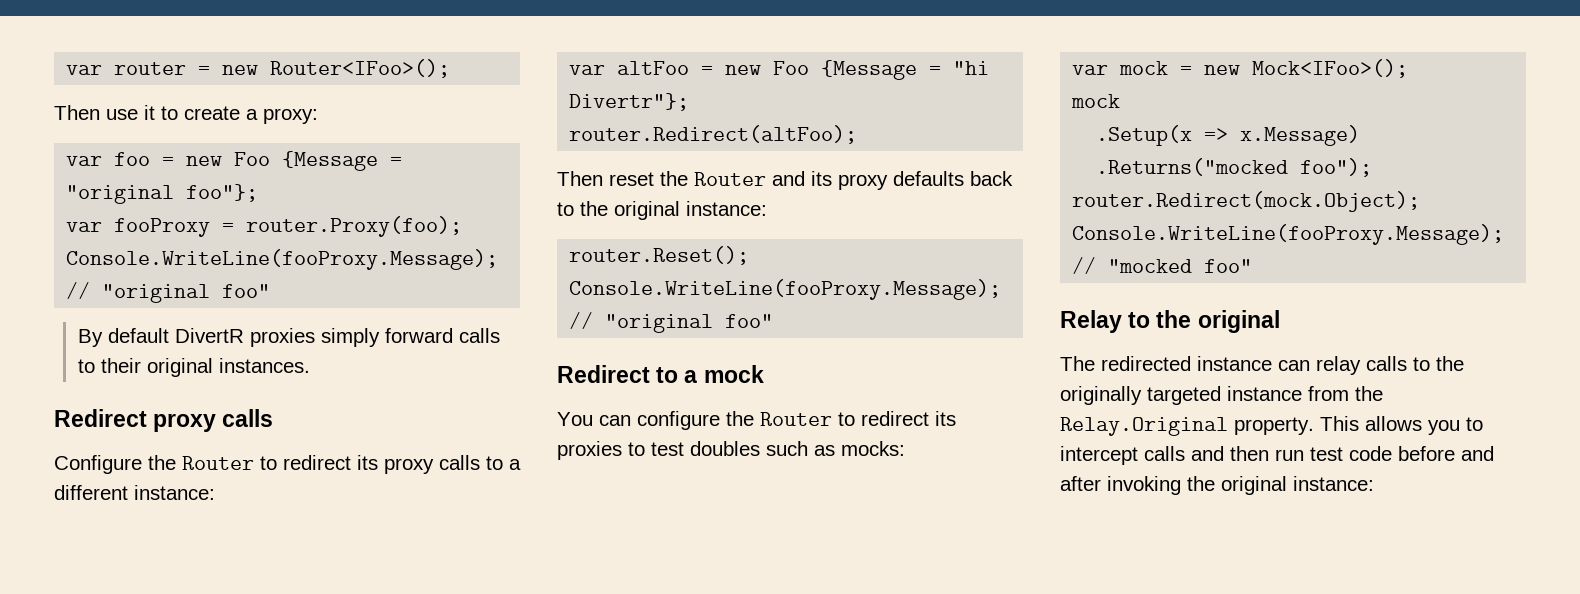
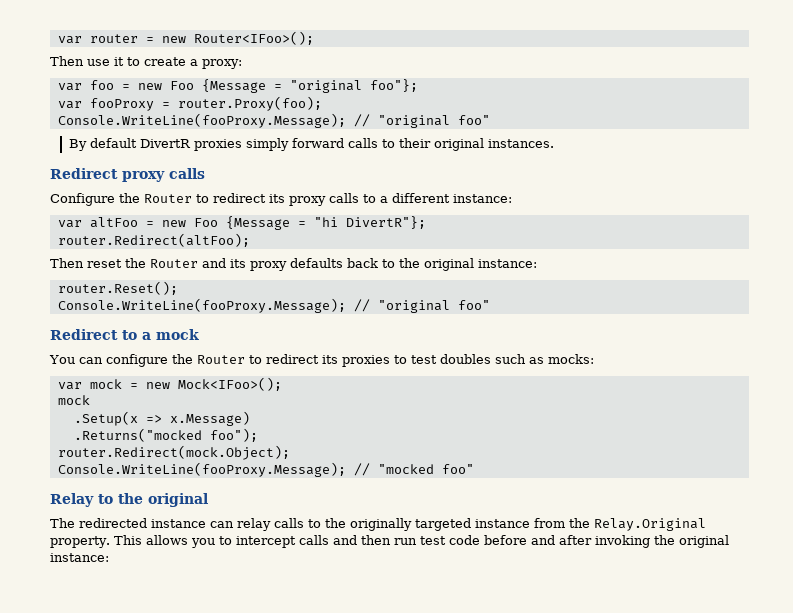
- var altFoo = new Foo {Message = "hi Divertr"};
+ var altFoo = new Foo {Message = "hi DivertR"};

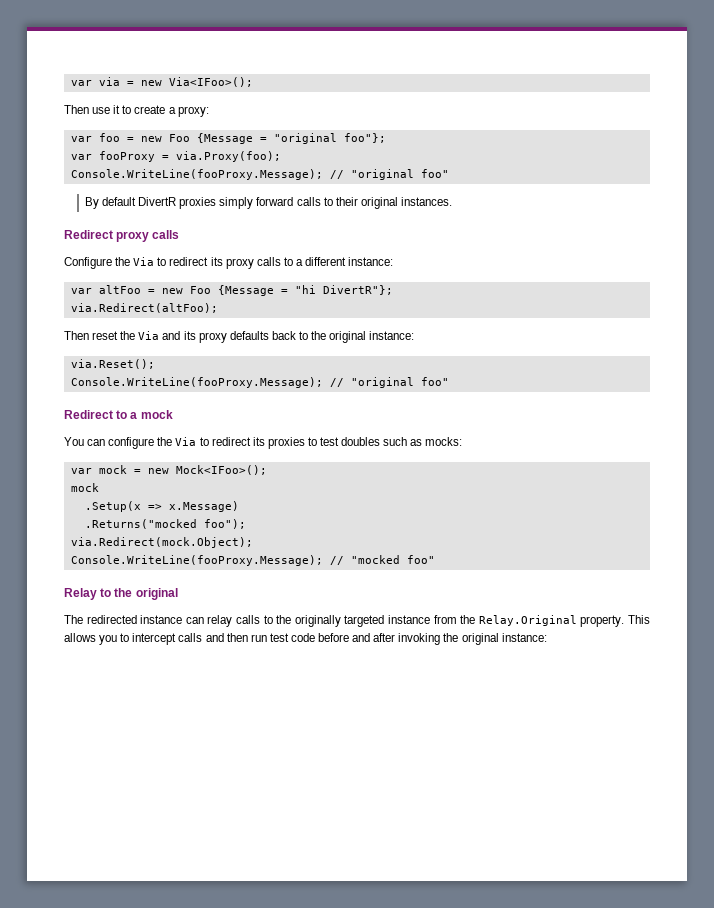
- var router = new Router<IFoo>();
+ var via = new Via<IFoo>();
- var fooProxy = router.Proxy(foo);
+ var fooProxy = via.Proxy(foo);
- Configure the Router to redirect its proxy calls to a different instance:
+ Configure the Via to redirect its proxy calls to a different instance:
- router.Redirect(altFoo);
+ via.Redirect(altFoo);
- Then reset the Router and its proxy defaults back to the original instance:
+ Then reset the Via and its proxy defaults back to the original instance:
- router.Reset();
+ via.Reset();
- You can configure the Router to redirect its proxies to test doubles such as mocks:
+ You can configure the Via to redirect its proxies to test doubles such as mocks:
- router.Redirect(mock.Object);
+ via.Redirect(mock.Object);

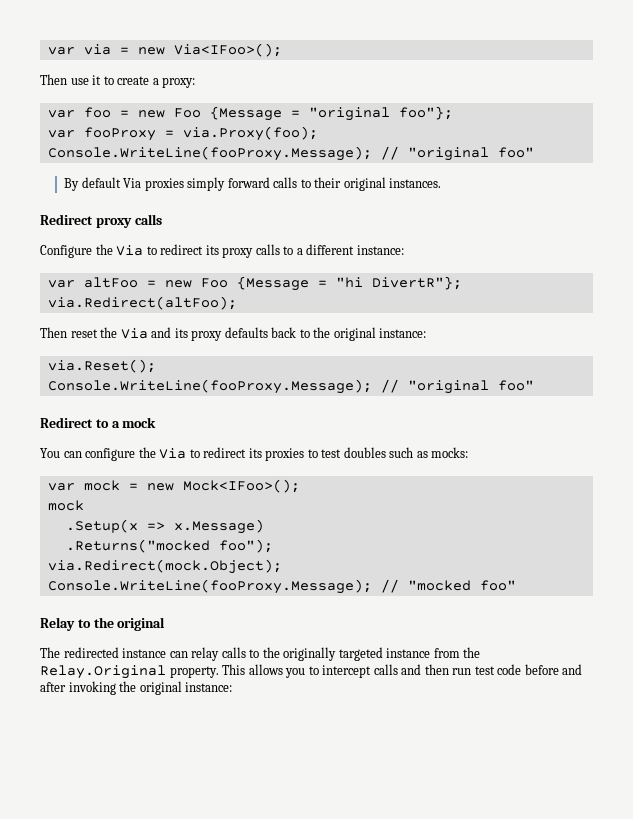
- By default DivertR proxies simply forward calls to their original instances.
+ By default Via proxies simply forward calls to their original instances.

